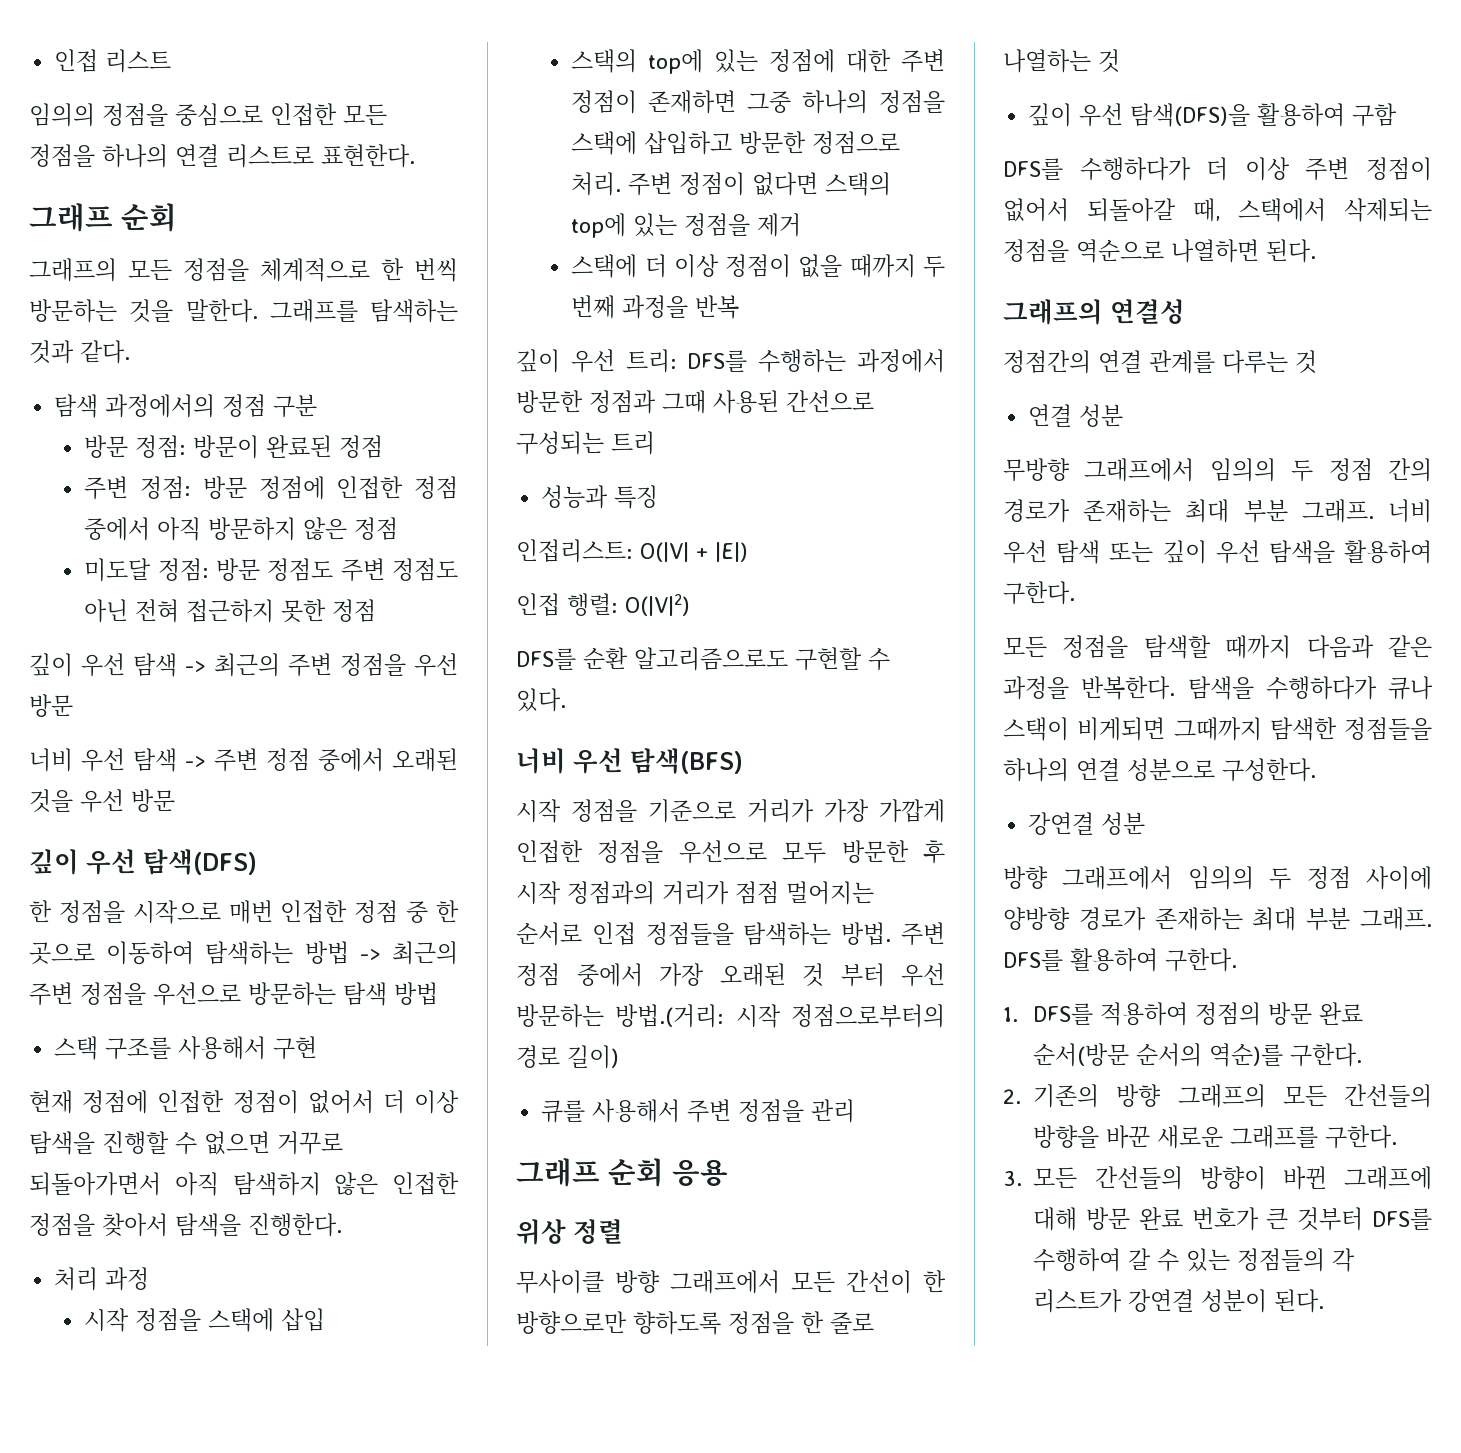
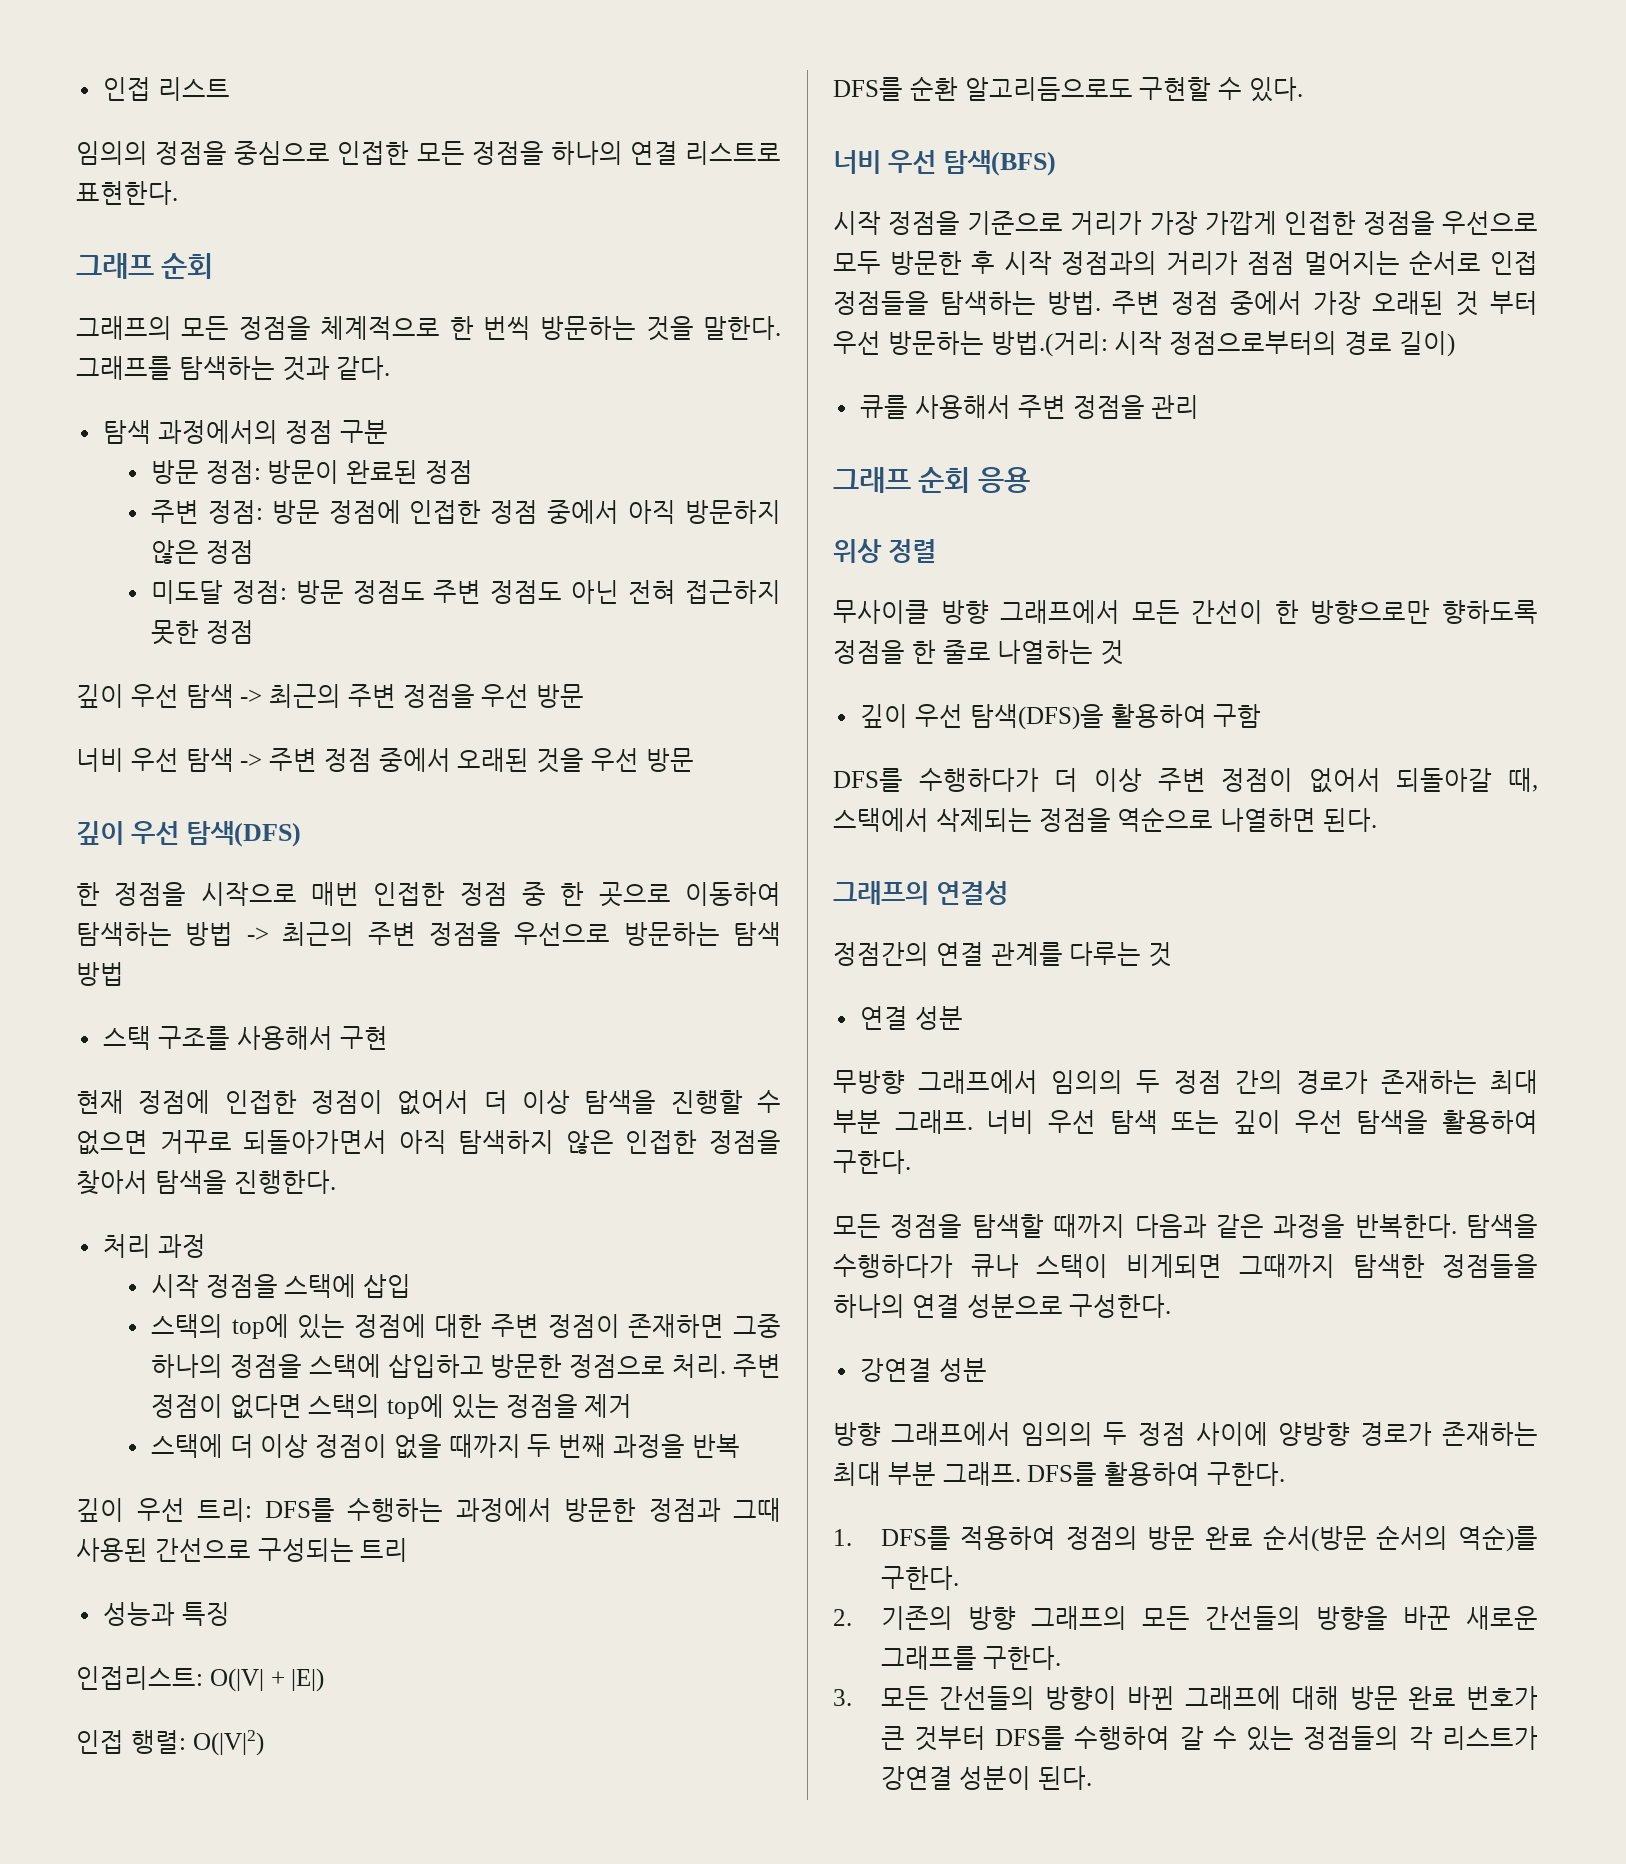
- DFS를 순환 알고리즘으로도 구현할 수 있다.
+ DFS를 순환 알고리듬으로도 구현할 수 있다.

